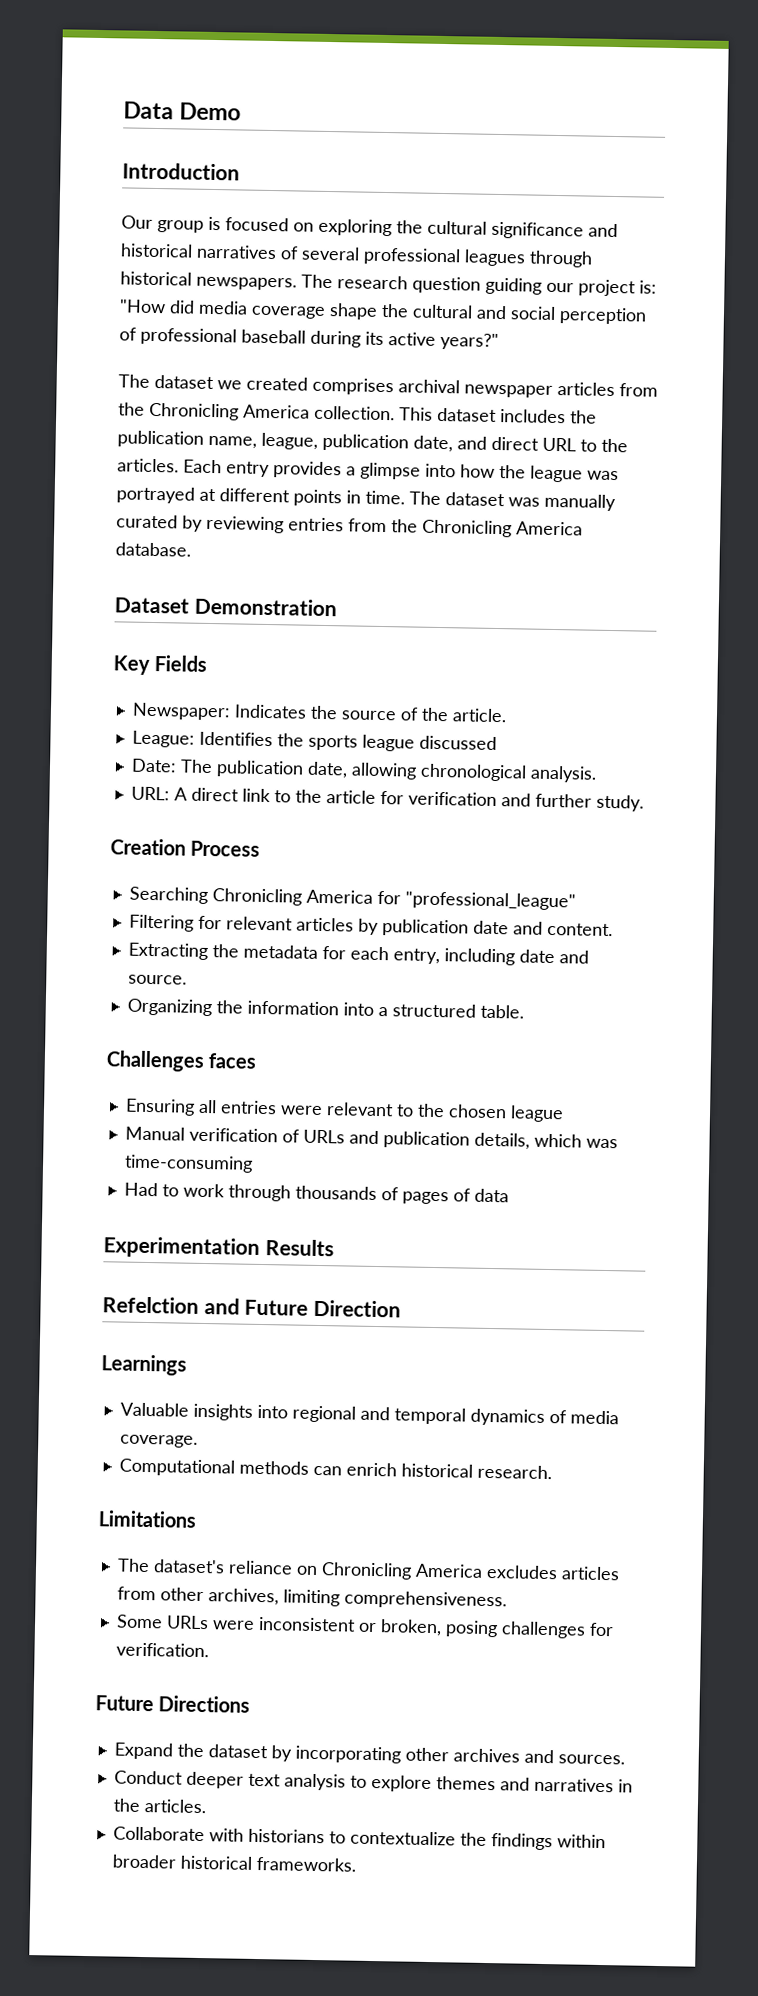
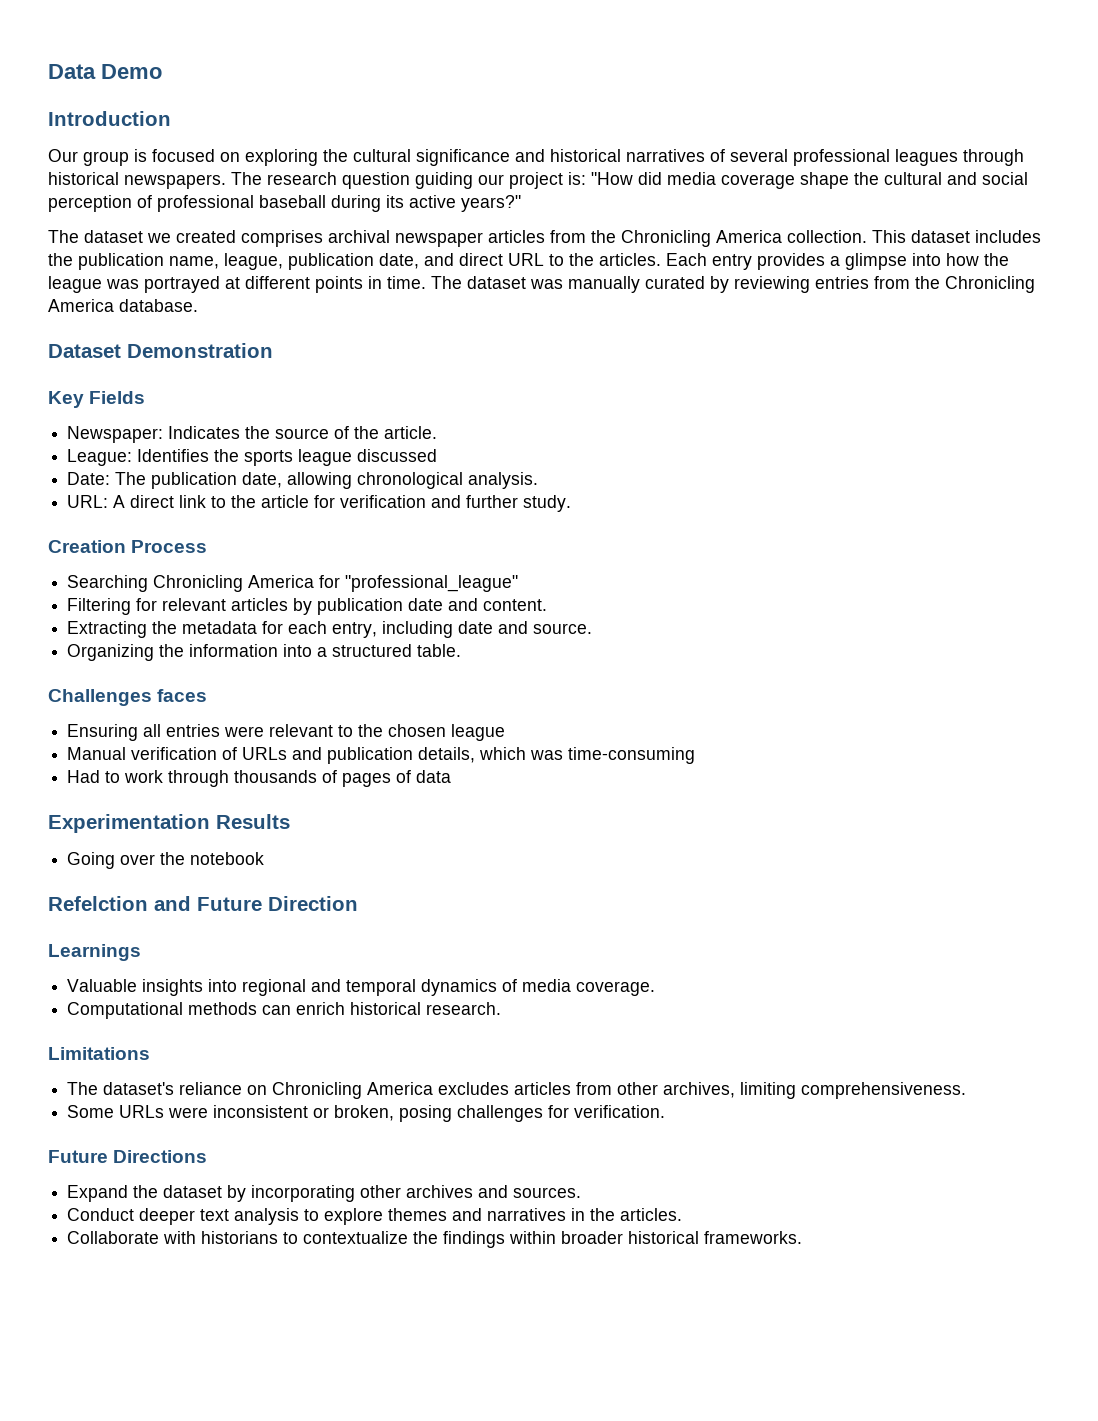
+ Going over the notebook

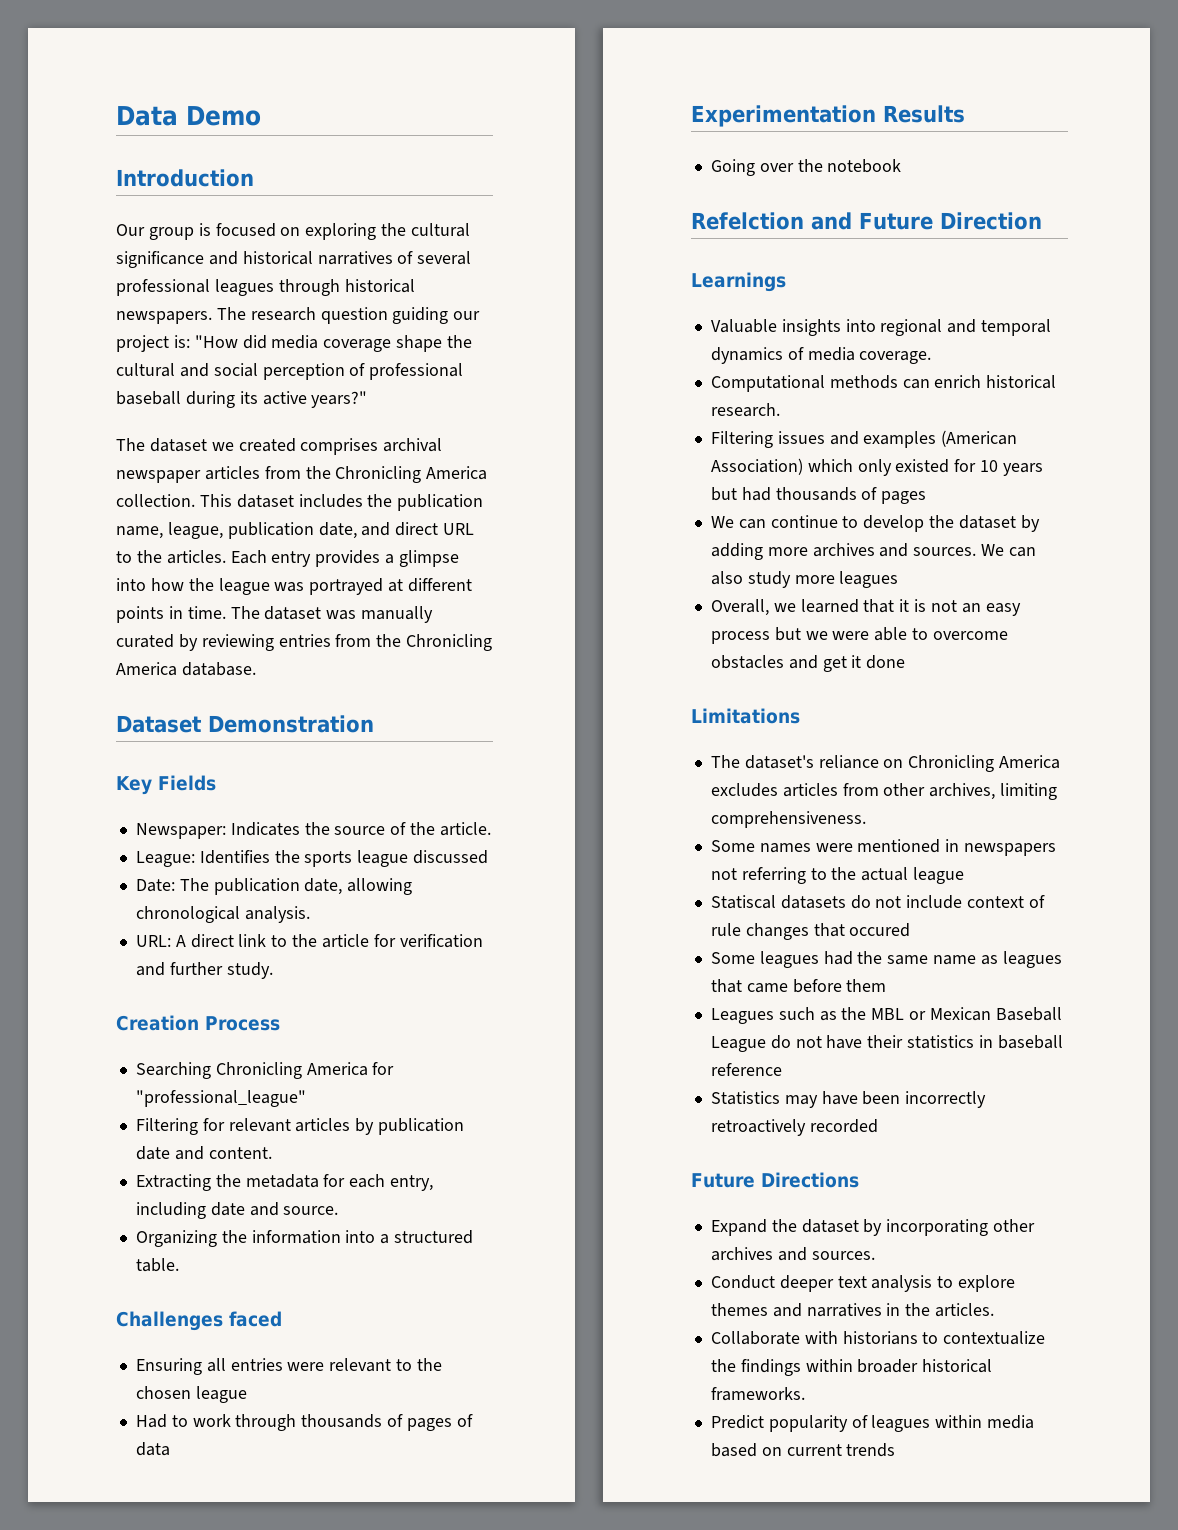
- Challenges faces
+ Challenges faced
- Manual verification of URLs and publication details, which was time-consuming
+ Filtering issues and examples (American Association) which only existed for 10 years but had thousands of pages
+ We can continue to develop the dataset by adding more archives and sources. We can also study more leagues
+ Overall, we learned that it is not an easy process but we were able to overcome obstacles and get it done
- Some URLs were inconsistent or broken, posing challenges for verification.
+ Some names were mentioned in newspapers not referring to the actual league
+ Statiscal datasets do not include context of rule changes that occured
+ Some leagues had the same name as leagues that came before them
+ Leagues such as the MBL or Mexican Baseball League do not have their statistics in baseball reference
+ Statistics may have been incorrectly retroactively recorded
+ Predict popularity of leagues within media based on current trends

